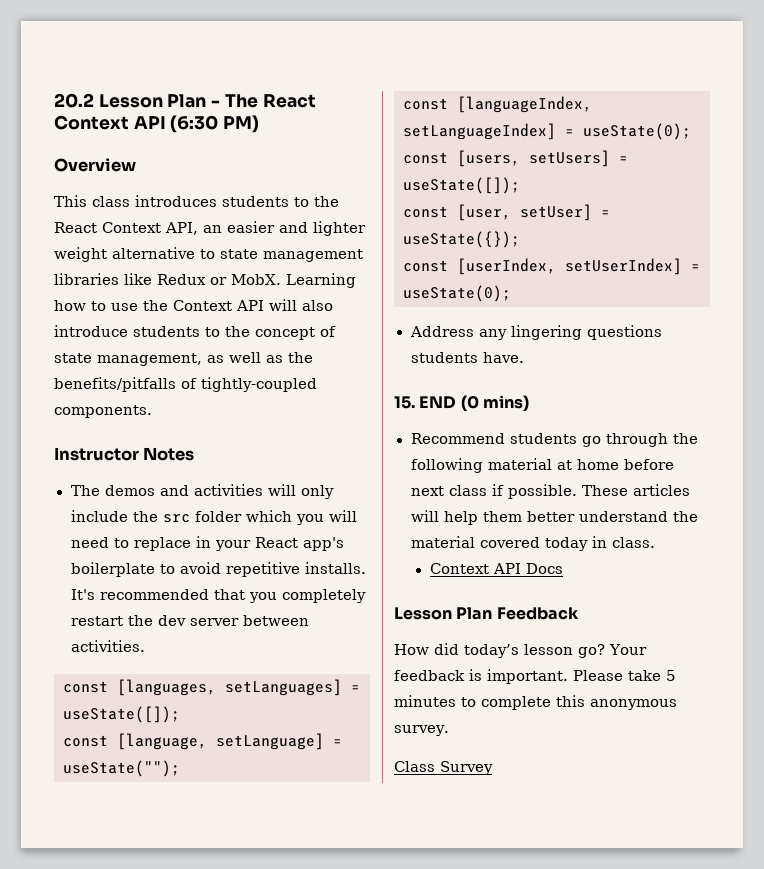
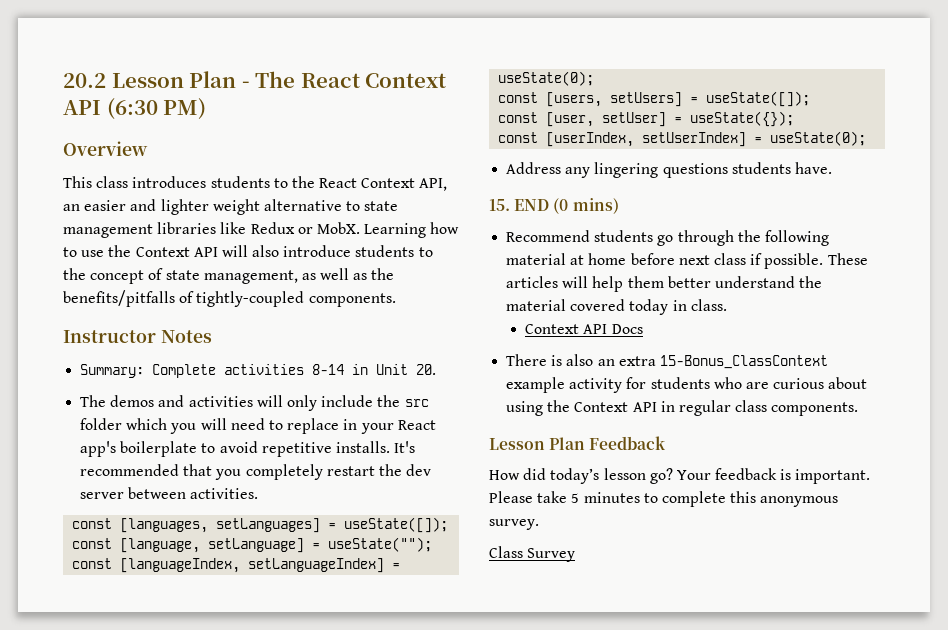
+ Summary: Complete activities 8-14 in Unit 20.
+ There is also an extra 15-Bonus_ClassContext example activity for students who are curious about using the Context API in regular class components.

